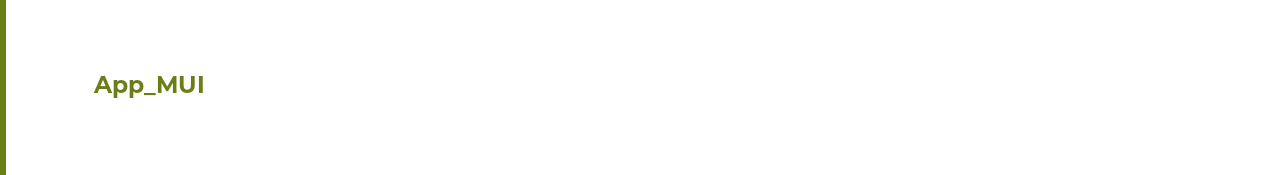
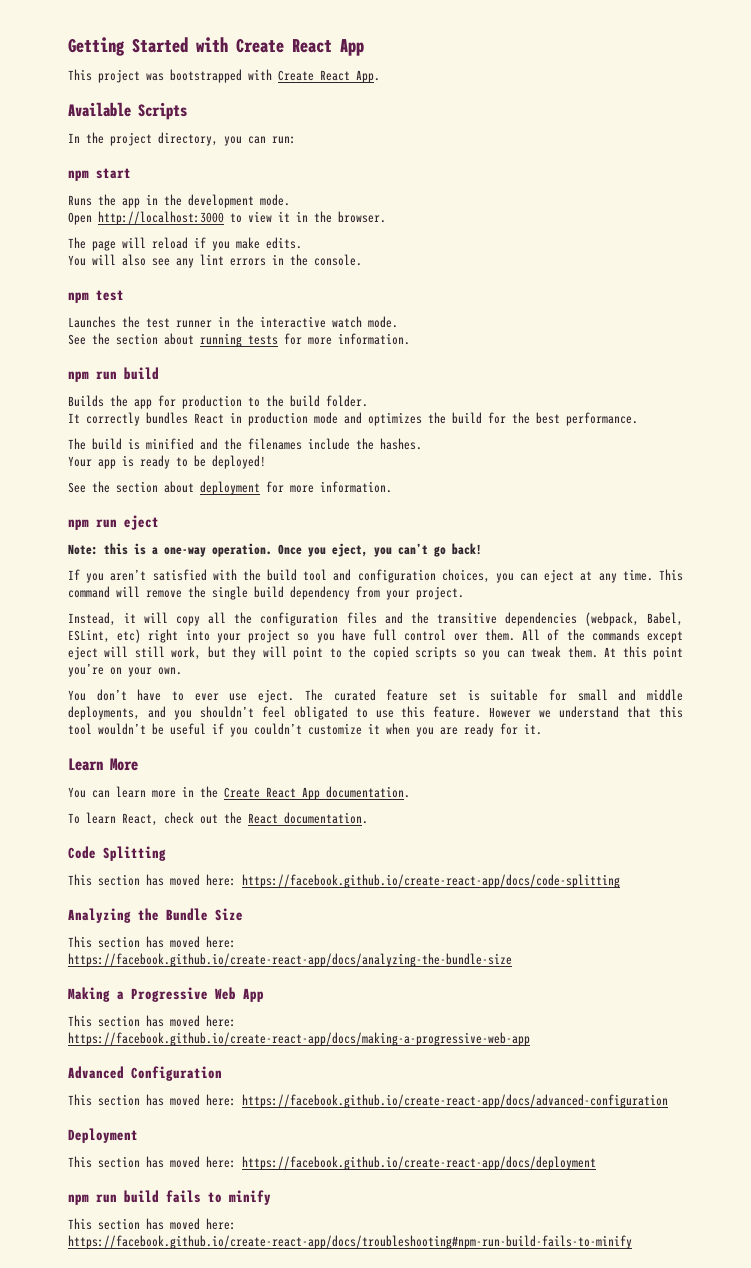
- App_MUI
+ Getting Started with Create React App
+ This project was bootstrapped with Create React App.
+ Available Scripts
+ In the project directory, you can run:
+ npm start
+ Runs the app in the development mode.
+ Open http://localhost:3000 to view it in the browser.
+ The page will reload if you make edits.
+ You will also see any lint errors in the console.
+ npm test
+ Launches the test runner in the interactive watch mode.
+ See the section about running tests for more information.
+ npm run build
+ Builds the app for production to the build folder.
+ It correctly bundles React in production mode and optimizes the build for the best performance.
+ The build is minified and the filenames include the hashes.
+ Your app is ready to be deployed!
+ See the section about deployment for more information.
+ npm run eject
+ Note: this is a one-way operation. Once you eject, you can’t go back!
+ If you aren’t satisfied with the build tool and configuration choices, you can eject at any time. This command will remove the single build dependency from your project.
+ Instead, it will copy all the configuration files and the transitive dependencies (webpack, Babel, ESLint, etc) right into your project so you have full control over them. All of the commands except eject will still work, but they will point to the copied scripts so you can tweak them. At this point you’re on your own.
+ You don’t have to ever use eject. The curated feature set is suitable for small and middle deployments, and you shouldn’t feel obligated to use this feature. However we understand that this tool wouldn’t be useful if you couldn’t customize it when you are ready for it.
+ Learn More
+ You can learn more in the Create React App documentation.
+ To learn React, check out the React documentation.
+ Code Splitting
+ This section has moved here: https://facebook.github.io/create-react-app/docs/code-splitting
+ Analyzing the Bundle Size
+ This section has moved here: https://facebook.github.io/create-react-app/docs/analyzing-the-bundle-size
+ Making a Progressive Web App
+ This section has moved here: https://facebook.github.io/create-react-app/docs/making-a-progressive-web-app
+ Advanced Configuration
+ This section has moved here: https://facebook.github.io/create-react-app/docs/advanced-configuration
+ Deployment
+ This section has moved here: https://facebook.github.io/create-react-app/docs/deployment
+ npm run build fails to minify
+ This section has moved here: https://facebook.github.io/create-react-app/docs/troubleshooting#npm-run-build-fails-to-minify

